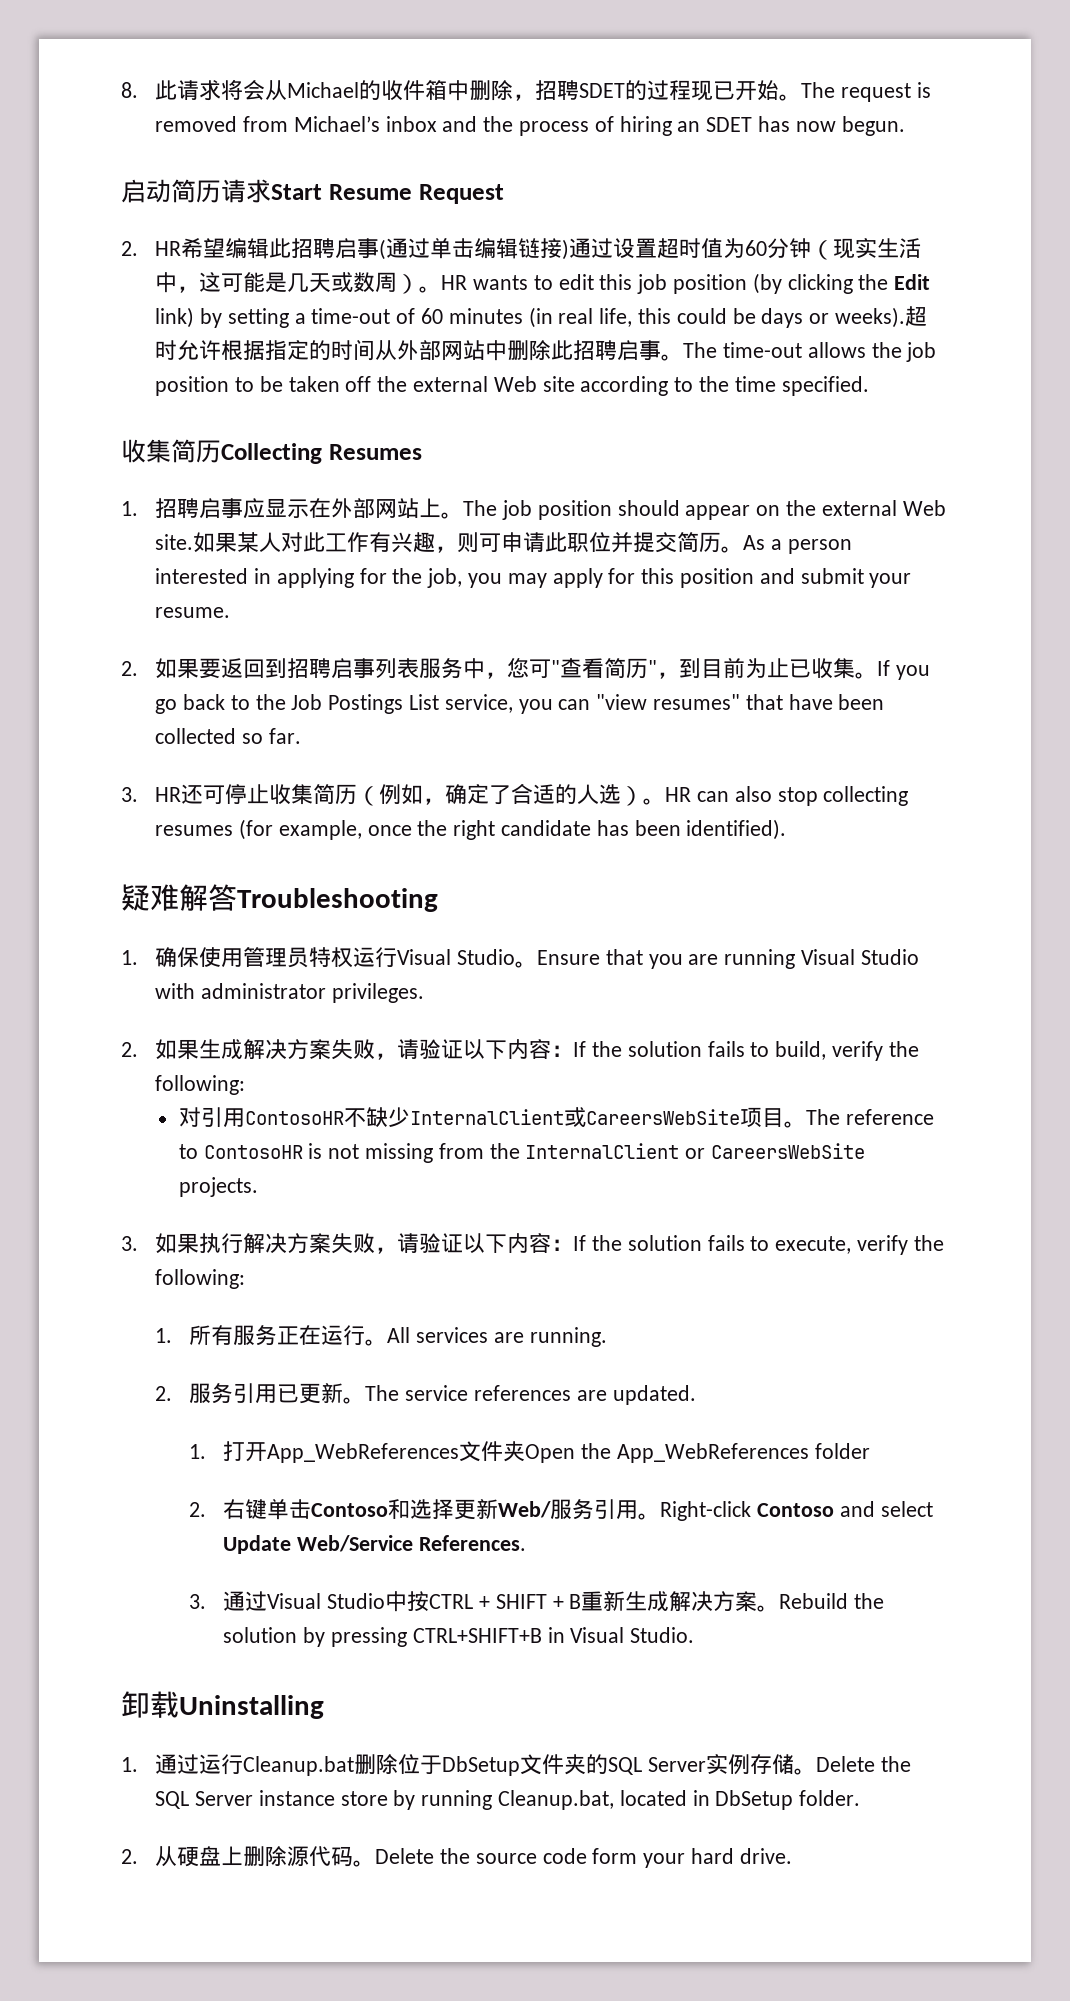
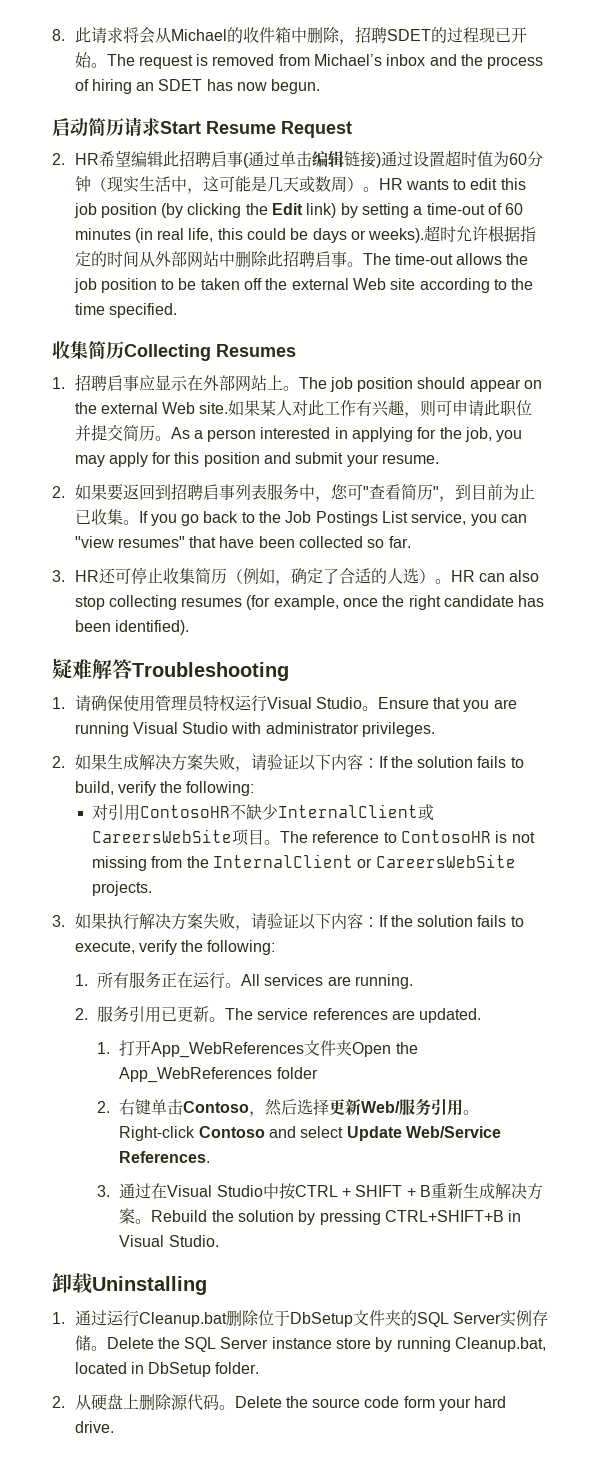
- 1.确保使用管理员特权运行Visual Studio。
+ 1.请确保使用管理员特权运行Visual Studio。
- 2.右键单击Contoso和选择更新Web/服务引用。
+ 2.右键单击Contoso，然后选择更新Web/服务引用。
- 3.通过Visual Studio中按CTRL + SHIFT + B重新生成解决方案。
+ 3.通过在Visual Studio中按CTRL + SHIFT + B重新生成解决方案。

